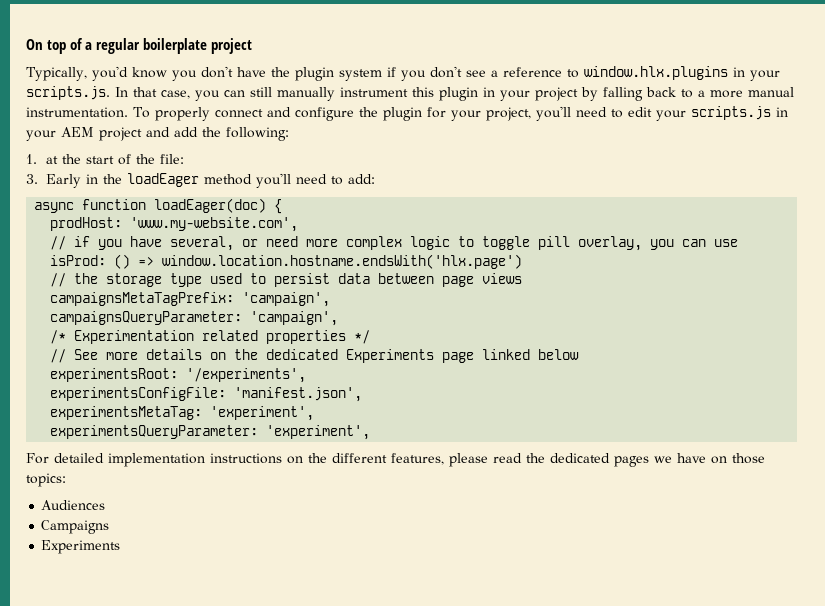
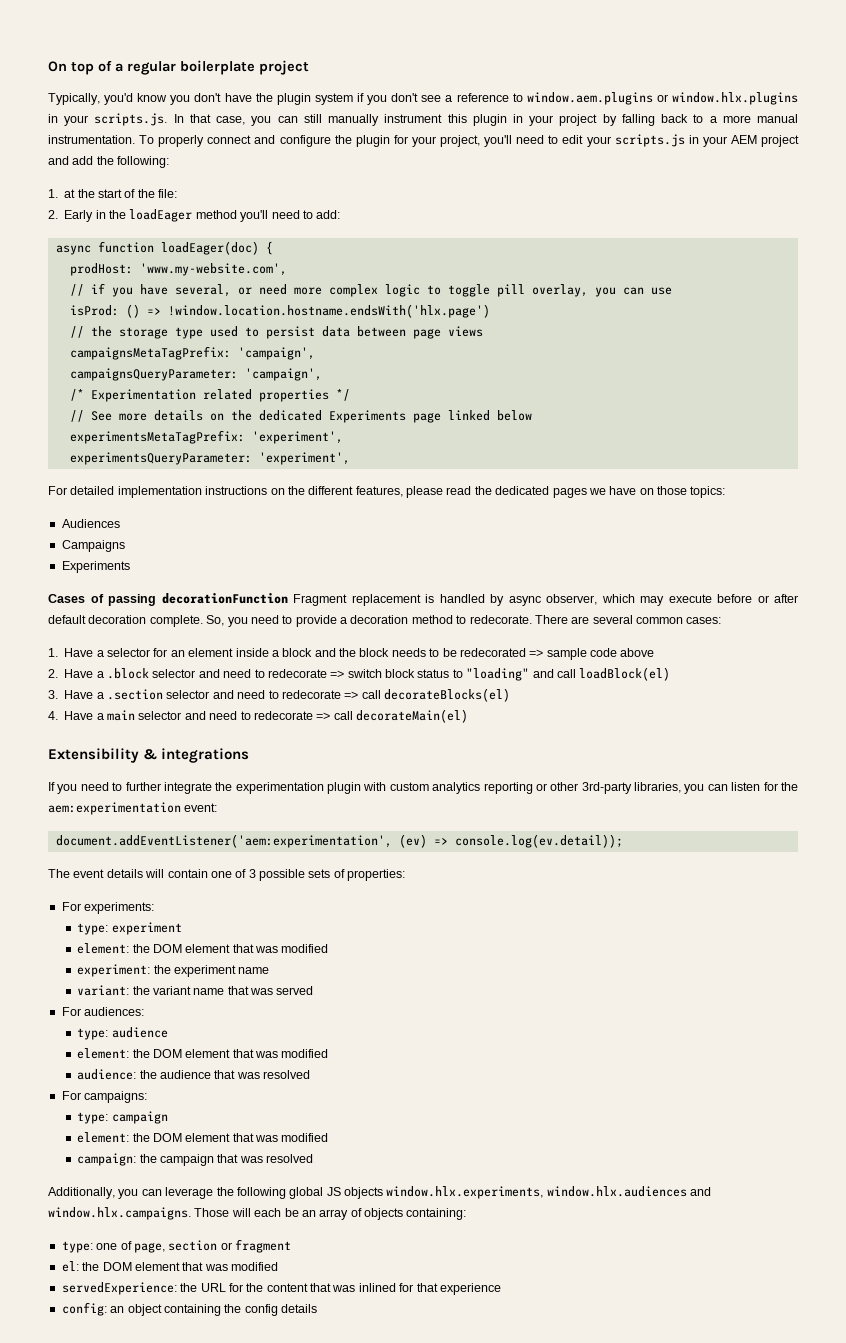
- Typically, you'd know you don't have the plugin system if you don't see a reference to window.hlx.plugins in your scripts.js. In that case, you can still manually instrument this plugin in your project by falling back to a more manual instrumentation.
+ Typically, you'd know you don't have the plugin system if you don't see a reference to window.aem.plugins or window.hlx.plugins in your scripts.js. In that case, you can still manually instrument this plugin in your project by falling back to a more manual instrumentation.
- 3. Early in the loadEager method you'll need to add:
+ 2. Early in the loadEager method you'll need to add:
- isProd: () => window.location.hostname.endsWith('hlx.page')
+ isProd: () => !window.location.hostname.endsWith('hlx.page')
- experimentsRoot: '/experiments',
- experimentsConfigFile: 'manifest.json',
- experimentsMetaTag: 'experiment',
+ experimentsMetaTagPrefix: 'experiment',
+ Cases of passing decorationFunction Fragment replacement is handled by async observer, which may execute before or after default decoration complete. So, you need to provide a decoration method to redecorate. There are several common cases:
+ 1. Have a selector for an element inside a block and the block needs to be redecorated => sample code above
+ 2. Have a .block selector and need to redecorate => switch block status to "loading" and call loadBlock(el)
+ 3. Have a .section selector and need to redecorate => call decorateBlocks(el)
+ 4. Have a main selector and need to redecorate => call decorateMain(el)
+ Extensibility & integrations
+ If you need to further integrate the experimentation plugin with custom analytics reporting or other 3rd-party libraries, you can listen for the aem:experimentation event:
+ document.addEventListener('aem:experimentation', (ev) => console.log(ev.detail));
+ The event details will contain one of 3 possible sets of properties:
+ For experiments:
+ type: experiment
+ element: the DOM element that was modified
+ experiment: the experiment name
+ variant: the variant name that was served
+ For audiences:
+ type: audience
+ element: the DOM element that was modified
+ audience: the audience that was resolved
+ For campaigns:
+ type: campaign
+ element: the DOM element that was modified
+ campaign: the campaign that was resolved
+ Additionally, you can leverage the following global JS objects window.hlx.experiments, window.hlx.audiences and window.hlx.campaigns. Those will each be an array of objects containing:
+ type: one of page, section or fragment
+ el: the DOM element that was modified
+ servedExperience: the URL for the content that was inlined for that experience
+ config: an object containing the config details

